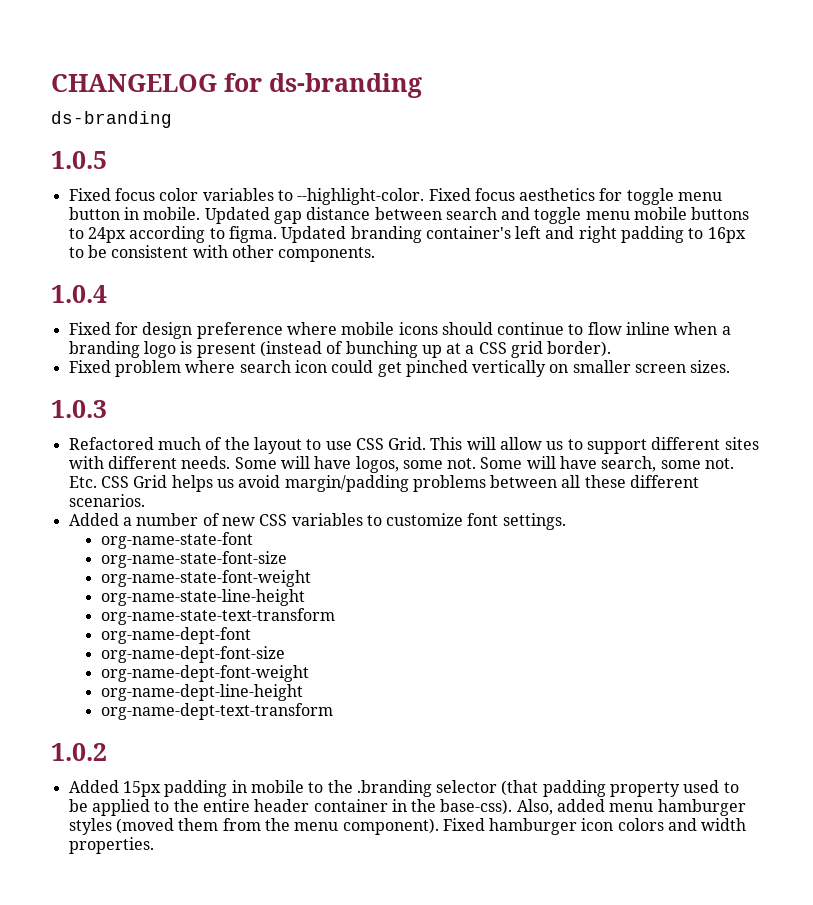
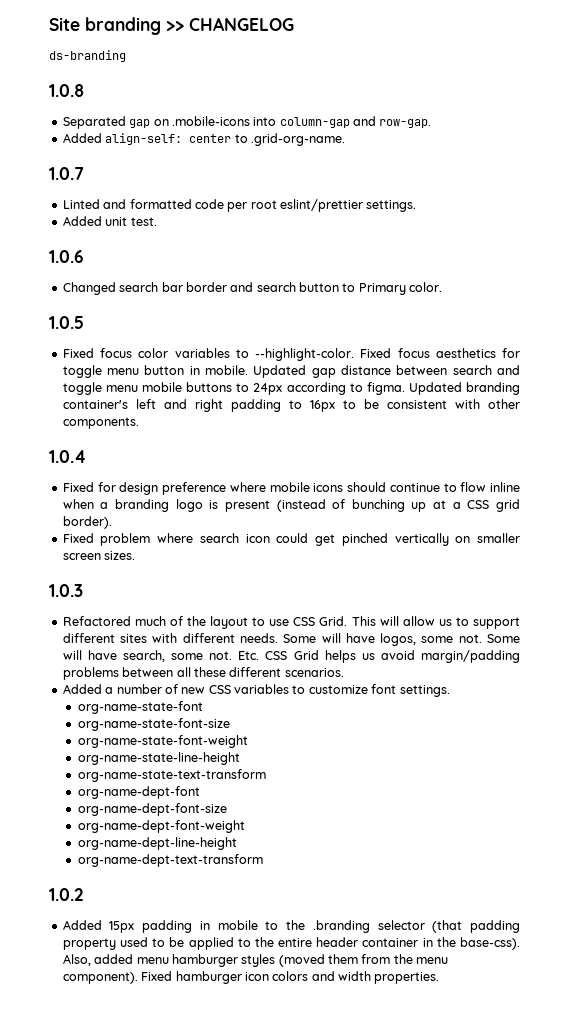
- CHANGELOG for ds-branding
+ Site branding >> CHANGELOG
  ds-branding
+ 1.0.8
+ Separated gap on .mobile-icons into column-gap and row-gap.
+ Added align-self: center to .grid-org-name.
+ 1.0.7
+ Linted and formatted code per root eslint/prettier settings.
+ Added unit test.
+ 1.0.6
+ Changed search bar border and search button to Primary color.

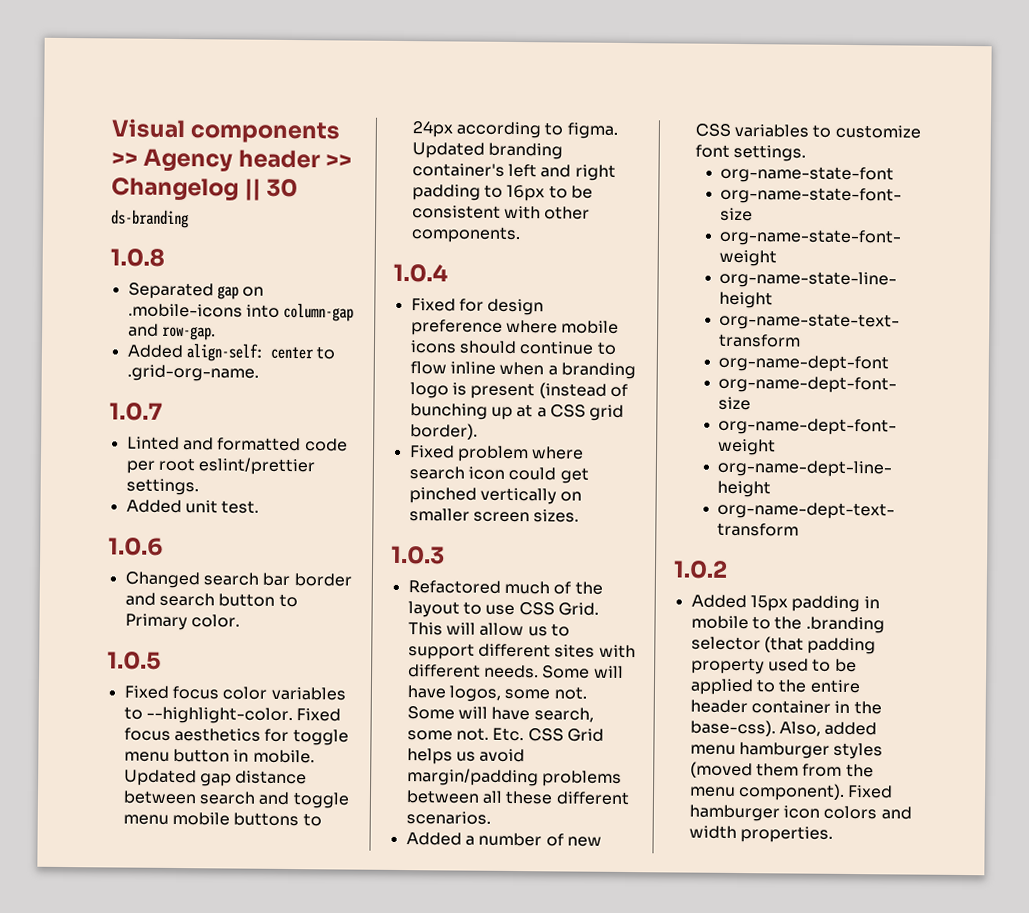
- Site branding >> CHANGELOG
+ Visual components >> Agency header >> Changelog || 30

